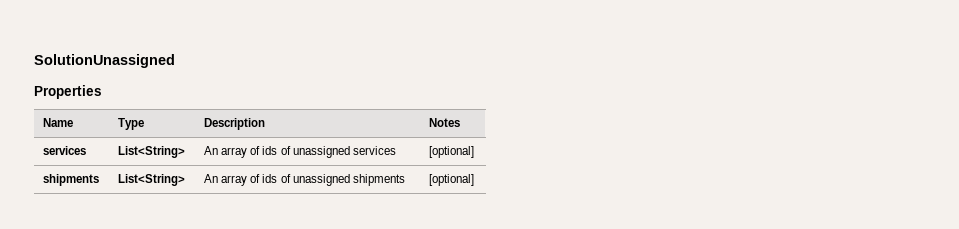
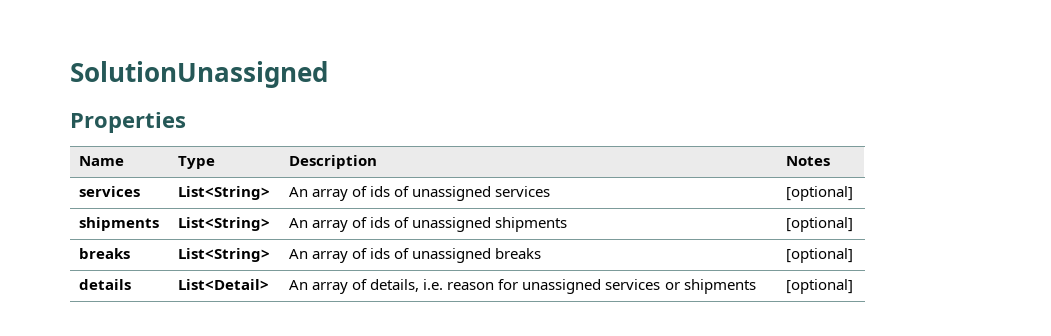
+ breaks | List<String> | An array of ids of unassigned breaks | [optional]
+ details | List<Detail> | An array of details, i.e. reason for unassigned services or shipments | [optional]

